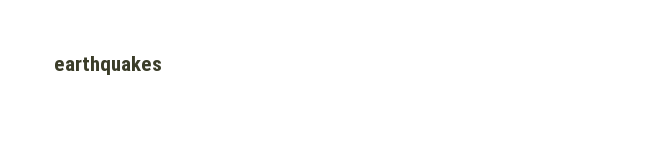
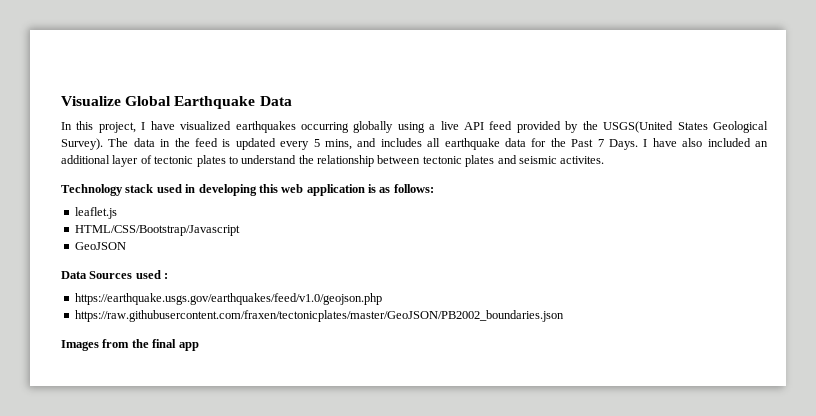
- earthquakes
+ Visualize Global Earthquake Data
+ In this project, I have visualized earthquakes occurring globally using a live API feed provided by the USGS(United States Geological Survey). The data in the feed is updated every 5 mins, and includes all earthquake data for the Past 7 Days. I have also included an additional layer of tectonic plates to understand the relationship between tectonic plates and seismic activites.
+ Technology stack used in developing this web application is as follows:
+ leaflet.js
+ HTML/CSS/Bootstrap/Javascript
+ GeoJSON
+ Data Sources used :
+ https://earthquake.usgs.gov/earthquakes/feed/v1.0/geojson.php
+ https://raw.githubusercontent.com/fraxen/tectonicplates/master/GeoJSON/PB2002_boundaries.json
+ Images from the final app

